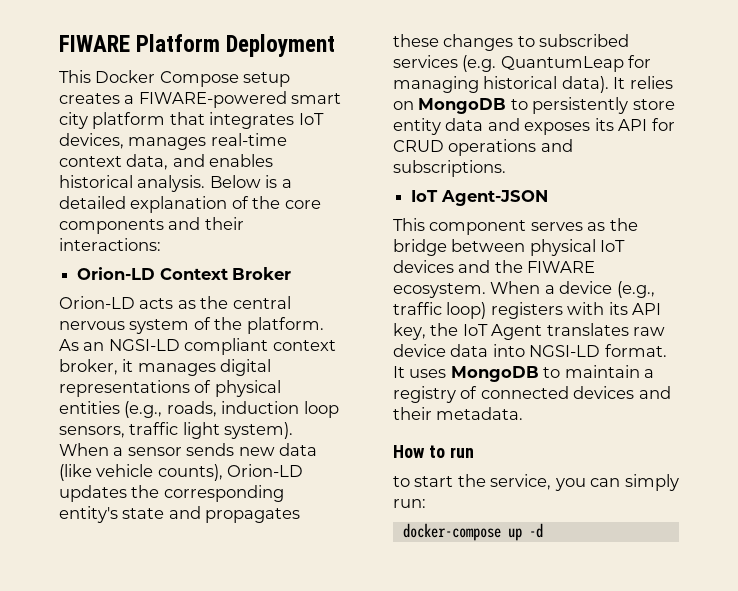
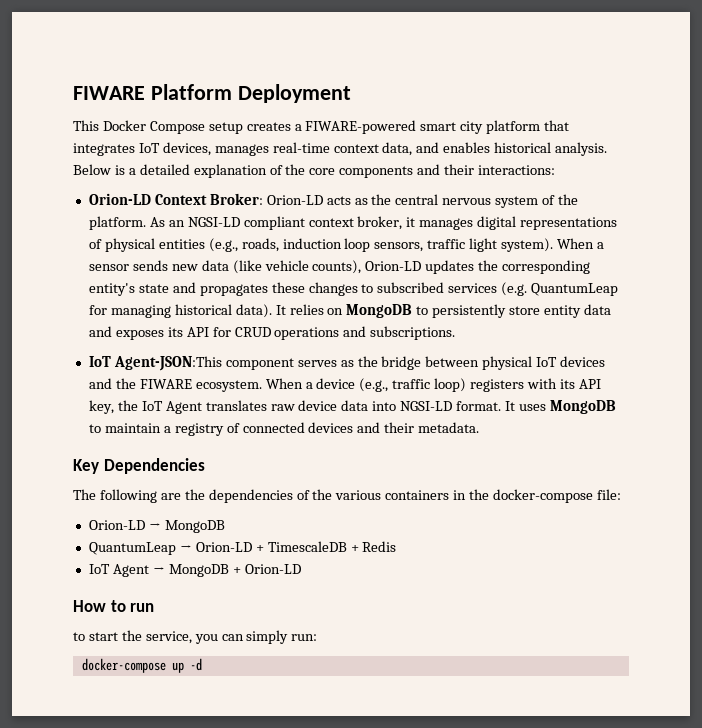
- Orion-LD Context Broker
- Orion-LD acts as the central nervous system of the platform.
+ Orion-LD Context Broker: Orion-LD acts as the central nervous system of the platform.
- IoT Agent-JSON
- This component serves as the bridge between physical IoT devices and the FIWARE ecosystem.
+ IoT Agent-JSON:This component serves as the bridge between physical IoT devices and the FIWARE ecosystem.
+ Key Dependencies
+ The following are the dependencies of the various containers in the docker-compose file:
+ Orion-LD → MongoDB
+ QuantumLeap → Orion-LD + TimescaleDB + Redis
+ IoT Agent → MongoDB + Orion-LD

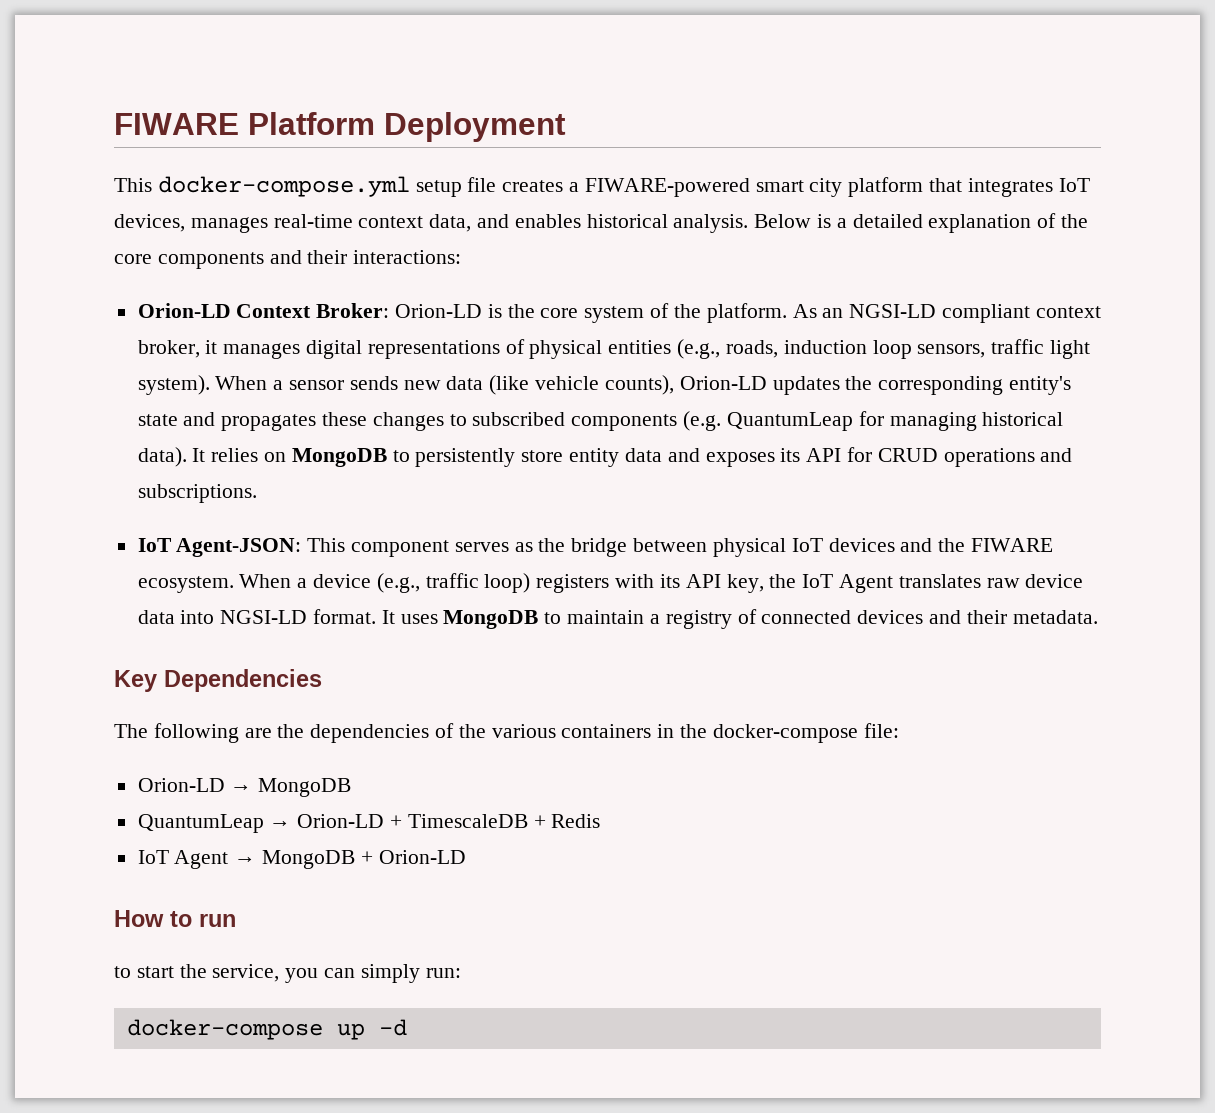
- This Docker Compose setup creates a FIWARE-powered smart city platform that integrates IoT devices, manages real-time context data, and enables historical analysis.
+ This docker-compose.yml setup file creates a FIWARE-powered smart city platform that integrates IoT devices, manages real-time context data, and enables historical analysis.
- Orion-LD Context Broker: Orion-LD acts as the central nervous system of the platform.
+ Orion-LD Context Broker: Orion-LD is the core system of the platform.
- When a sensor sends new data (like vehicle counts), Orion-LD updates the corresponding entity's state and propagates these changes to subscribed services (e.g. QuantumLeap for managing historical data).
+ When a sensor sends new data (like vehicle counts), Orion-LD updates the corresponding entity's state and propagates these changes to subscribed components (e.g. QuantumLeap for managing historical data).
- IoT Agent-JSON:This component serves as the bridge between physical IoT devices and the FIWARE ecosystem.
+ IoT Agent-JSON: This component serves as the bridge between physical IoT devices and the FIWARE ecosystem.

